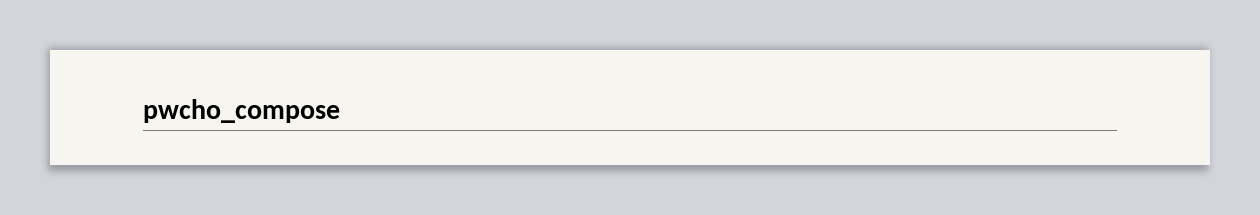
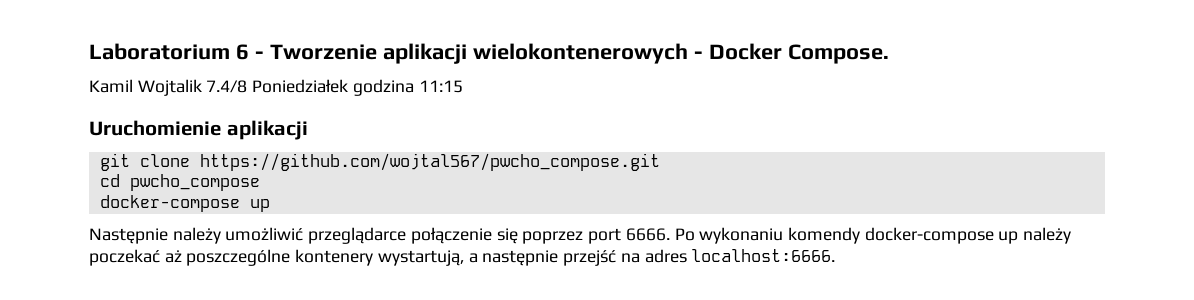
- pwcho_compose
+ Laboratorium 6 - Tworzenie aplikacji wielokontenerowych - Docker Compose.
+ Kamil Wojtalik 7.4/8 Poniedziałek godzina 11:15
+ Uruchomienie aplikacji
+ git clone https://github.com/wojtal567/pwcho_compose.git
+ cd pwcho_compose
+ docker-compose up
+ Następnie należy umożliwić przeglądarce połączenie się poprzez port 6666. Po wykonaniu komendy docker-compose up należy poczekać aż poszczególne kontenery wystartują, a następnie przejść na adres localhost:6666.

